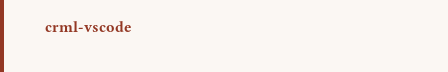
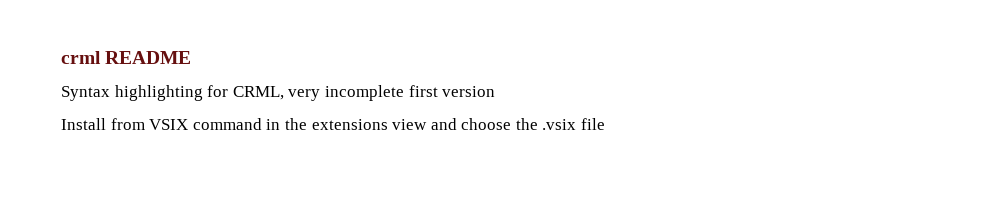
- crml-vscode
+ crml README
+ Syntax highlighting for CRML, very incomplete first version
+ Install from VSIX command in the extensions view and choose the .vsix file

